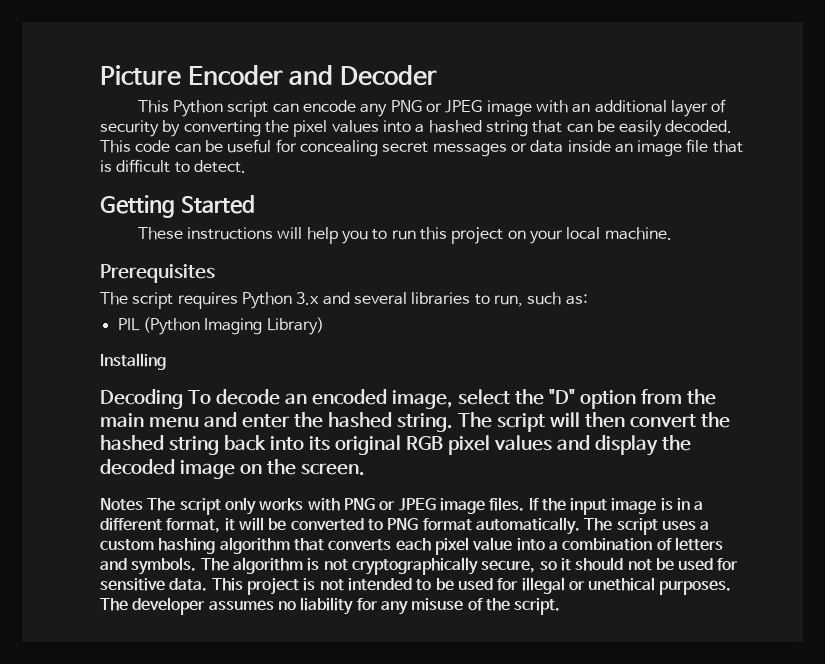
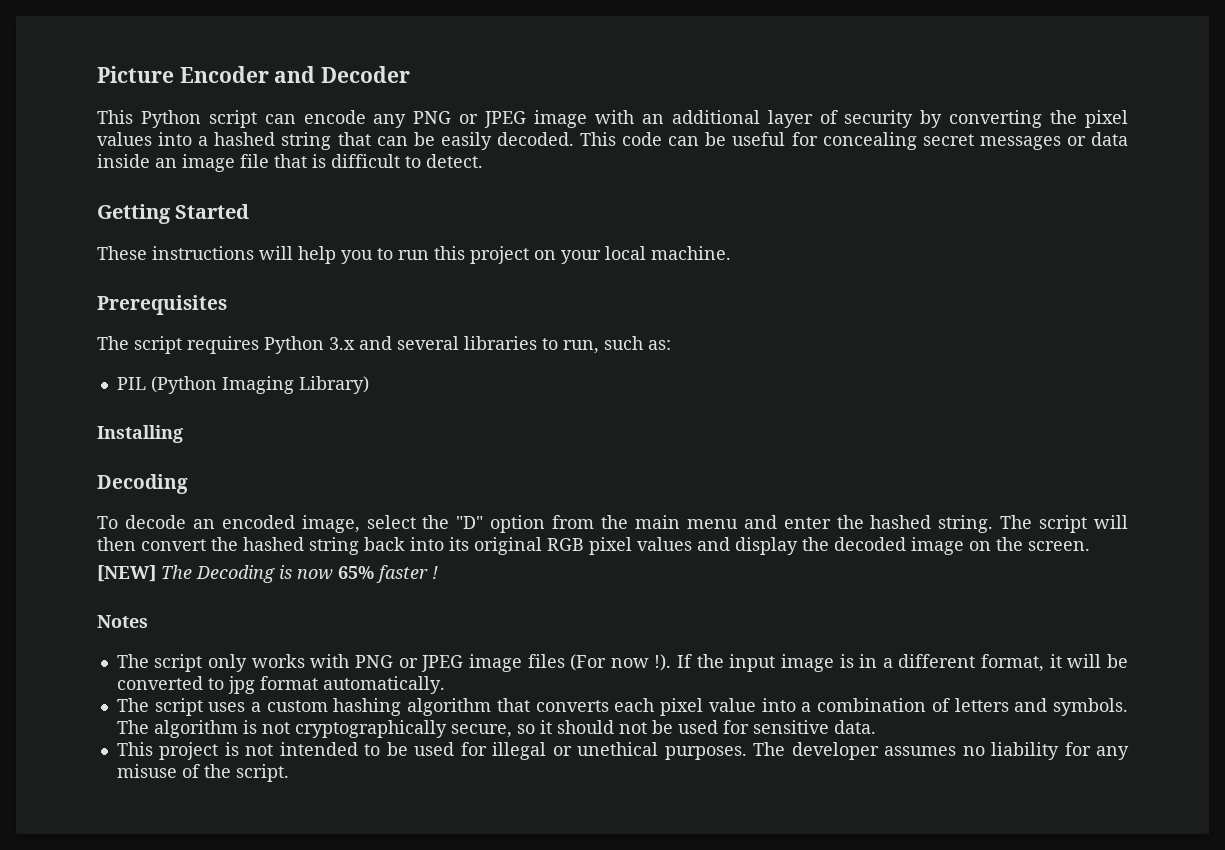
  Installing
- Decoding To decode an encoded image, select the "D" option from the main menu and enter the hashed string.
+ Decoding
+ To decode an encoded image, select the "D" option from the main menu and enter the hashed string.
+ [NEW] The Decoding is now 65% faster !
- Notes The script only works with PNG or JPEG image files.
+ Notes
+ The script only works with PNG or JPEG image files (For now !).
- If the input image is in a different format, it will be converted to PNG format automatically. The script uses a custom hashing algorithm that converts each pixel value into a combination of letters and symbols.
+ If the input image is in a different format, it will be converted to jpg format automatically.
+ The script uses a custom hashing algorithm that converts each pixel value into a combination of letters and symbols.
- The algorithm is not cryptographically secure, so it should not be used for sensitive data. This project is not intended to be used for illegal or unethical purposes.
+ The algorithm is not cryptographically secure, so it should not be used for sensitive data.
+ This project is not intended to be used for illegal or unethical purposes.

